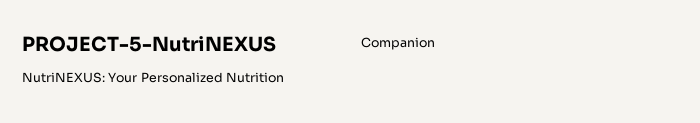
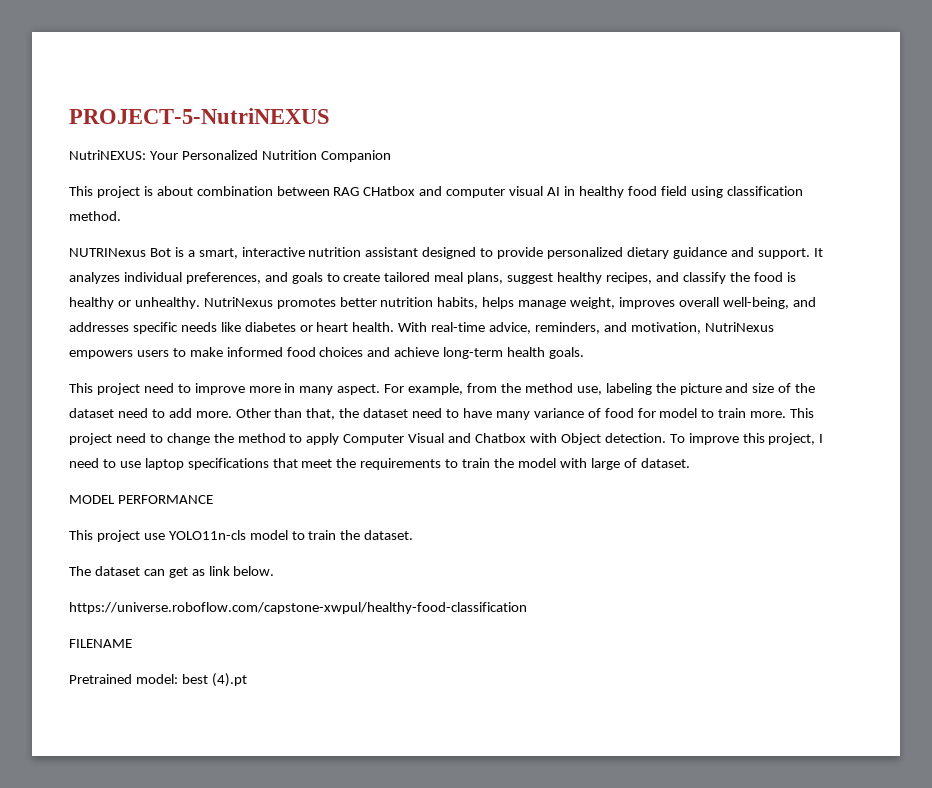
+ This project is about combination between RAG CHatbox and computer visual AI in healthy food field using classification method.
+ NUTRINexus Bot is a smart, interactive nutrition assistant designed to provide personalized dietary guidance and support. It analyzes individual preferences, and goals to create tailored meal plans, suggest healthy recipes, and classify the food is healthy or unhealthy. NutriNexus promotes better nutrition habits, helps manage weight, improves overall well-being, and addresses specific needs like diabetes or heart health. With real-time advice, reminders, and motivation, NutriNexus empowers users to make informed food choices and achieve long-term health goals.
+ This project need to improve more in many aspect. For example, from the method use, labeling the picture and size of the dataset need to add more. Other than that, the dataset need to have many variance of food for model to train more. This project need to change the method to apply Computer Visual and Chatbox with Object detection. To improve this project, I need to use laptop specifications that meet the requirements to train the model with large of dataset.
+ MODEL PERFORMANCE
+ This project use YOLO11n-cls model to train the dataset.
+ The dataset can get as link below.
+ https://universe.roboflow.com/capstone-xwpul/healthy-food-classification
+ FILENAME
+ Pretrained model: best (4).pt

